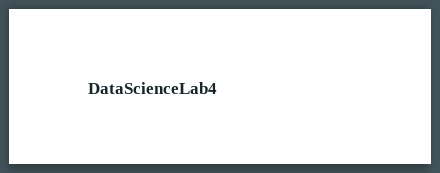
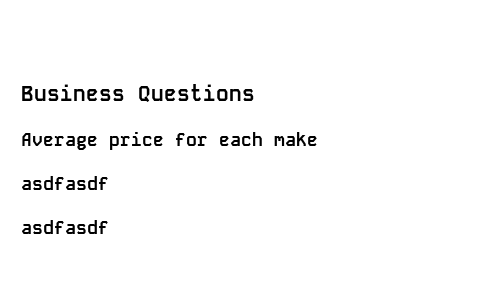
- DataScienceLab4
+ Business Questions
+ Average price for each make
+ asdfasdf
+ asdfasdf

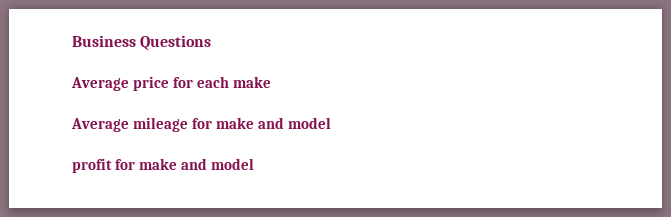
  Average price for each make
- asdfasdf
- asdfasdf
+ Average mileage for make and model
+ profit for make and model

